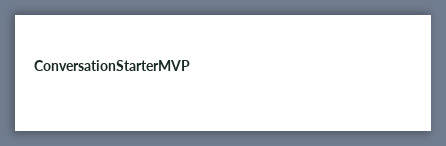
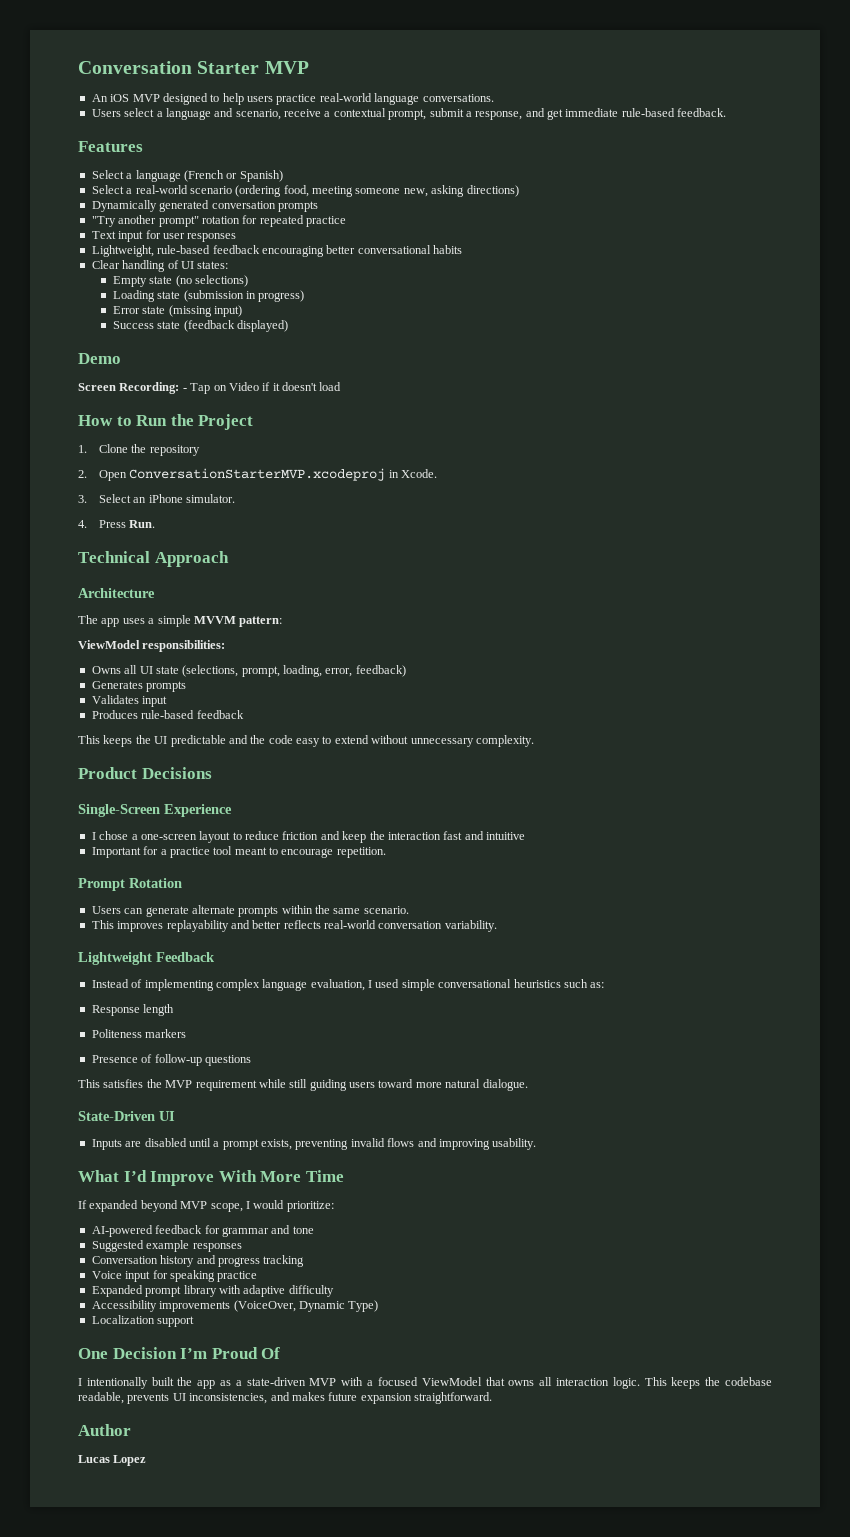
- ConversationStarterMVP
+ Conversation Starter MVP
+ An iOS MVP designed to help users practice real-world language conversations.
+ Users select a language and scenario, receive a contextual prompt, submit a response, and get immediate rule-based feedback.
+ Features
+ Select a language (French or Spanish)
+ Select a real-world scenario (ordering food, meeting someone new, asking directions)
+ Dynamically generated conversation prompts
+ "Try another prompt" rotation for repeated practice
+ Text input for user responses
+ Lightweight, rule-based feedback encouraging better conversational habits
+ Clear handling of UI states:
+ Empty state (no selections)
+ Loading state (submission in progress)
+ Error state (missing input)
+ Success state (feedback displayed)
+ Demo
+ Screen Recording: - Tap on Video if it doesn't load
+ How to Run the Project
+ 1. Clone the repository
+ 2. Open ConversationStarterMVP.xcodeproj in Xcode.
+ 3. Select an iPhone simulator.
+ 4. Press Run.
+ Technical Approach
+ Architecture
+ The app uses a simple MVVM pattern:
+ ViewModel responsibilities:
+ Owns all UI state (selections, prompt, loading, error, feedback)
+ Generates prompts
+ Validates input
+ Produces rule-based feedback
+ This keeps the UI predictable and the code easy to extend without unnecessary complexity.
+ Product Decisions
+ Single-Screen Experience
+ I chose a one-screen layout to reduce friction and keep the interaction fast and intuitive
+ Important for a practice tool meant to encourage repetition.
+ Prompt Rotation
+ Users can generate alternate prompts within the same scenario.
+ This improves replayability and better reflects real-world conversation variability.
+ Lightweight Feedback
+ Instead of implementing complex language evaluation, I used simple conversational heuristics such as:
+ Response length
+ Politeness markers
+ Presence of follow-up questions
+ This satisfies the MVP requirement while still guiding users toward more natural dialogue.
+ State-Driven UI
+ Inputs are disabled until a prompt exists, preventing invalid flows and improving usability.
+ What I’d Improve With More Time
+ If expanded beyond MVP scope, I would prioritize:
+ AI-powered feedback for grammar and tone
+ Suggested example responses
+ Conversation history and progress tracking
+ Voice input for speaking practice
+ Expanded prompt library with adaptive difficulty
+ Accessibility improvements (VoiceOver, Dynamic Type)
+ Localization support
+ One Decision I’m Proud Of
+ I intentionally built the app as a state-driven MVP with a focused ViewModel that owns all interaction logic. This keeps the codebase readable, prevents UI inconsistencies, and makes future expansion straightforward.
+ Author
+ Lucas Lopez

